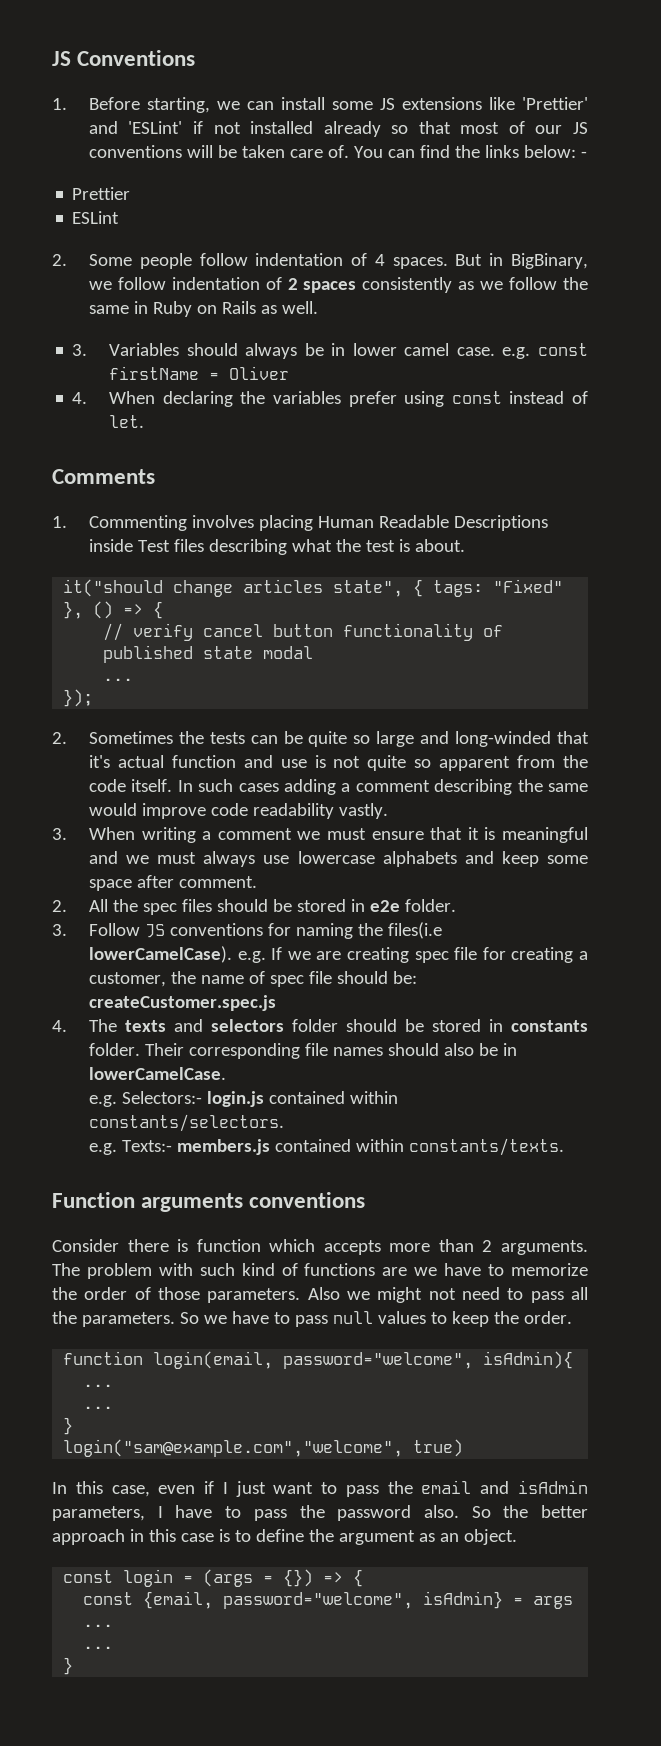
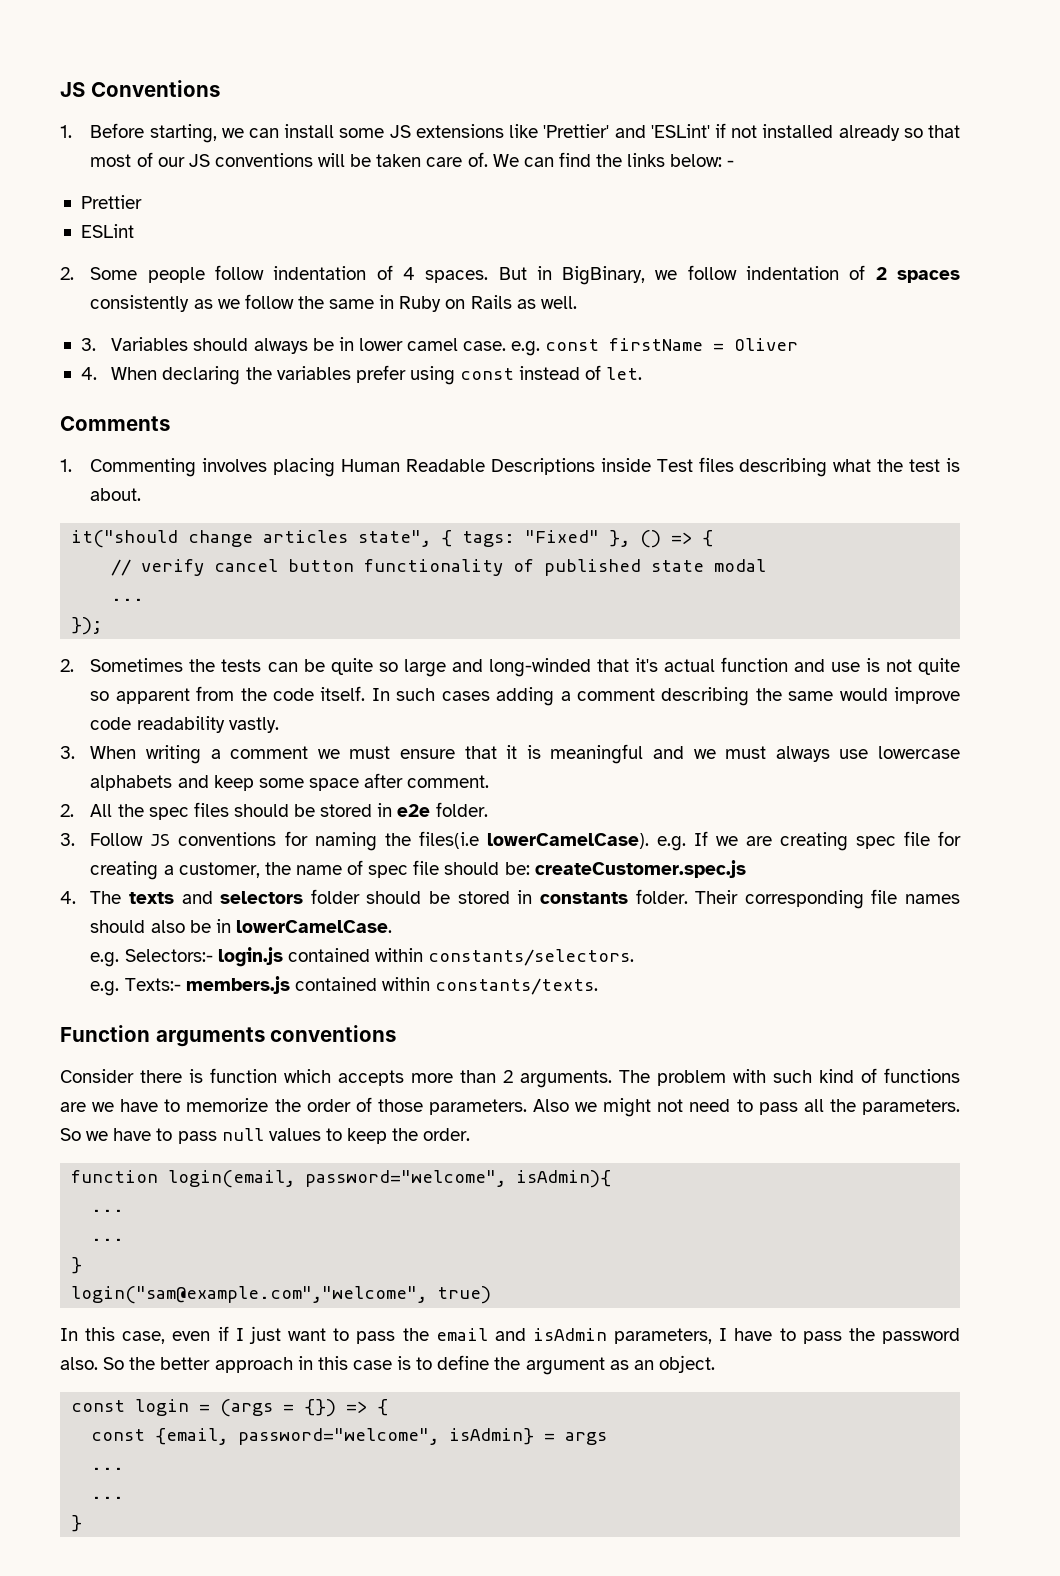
- You can find the links below: -
+ We can find the links below: -

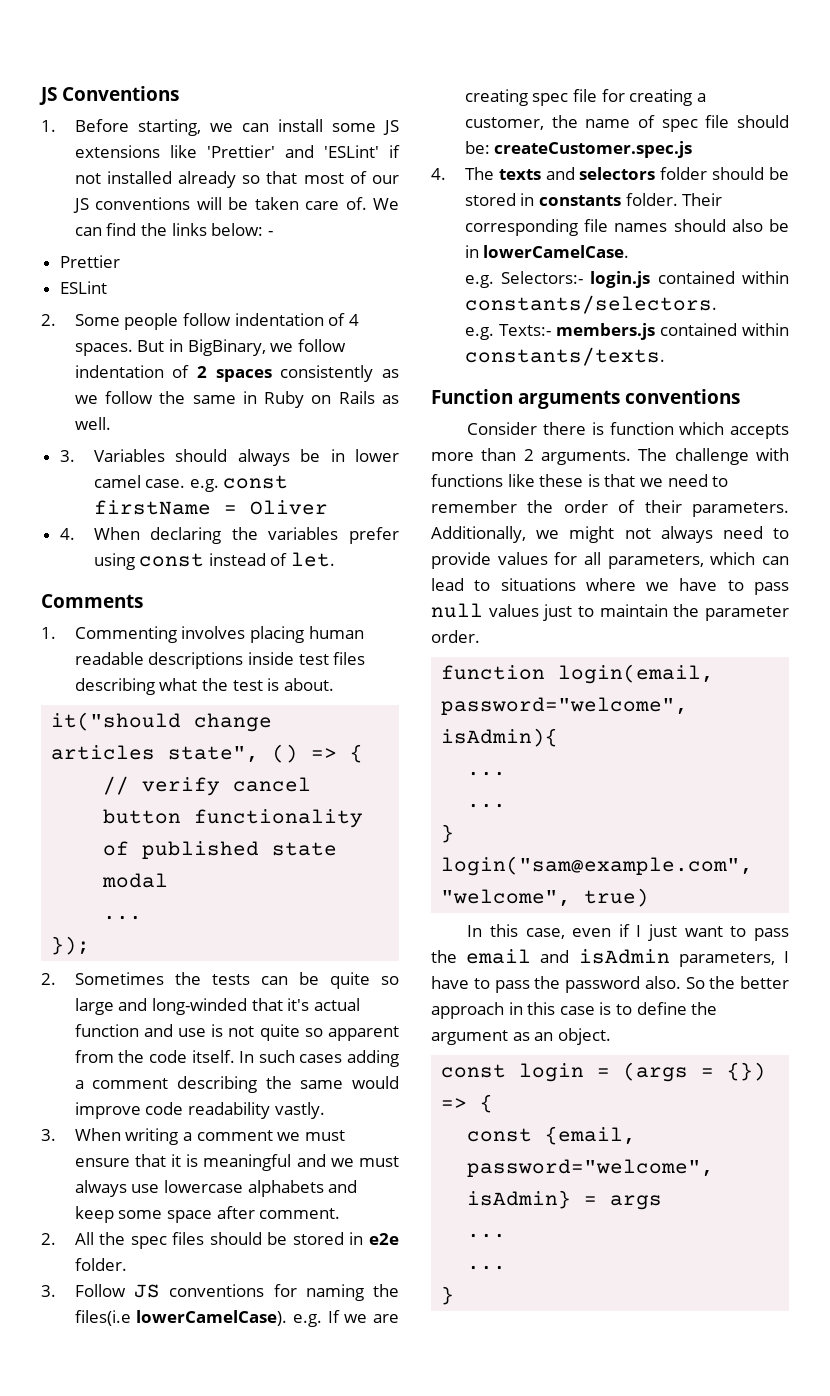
- 1. Commenting involves placing Human Readable Descriptions inside Test files describing what the test is about.
+ 1. Commenting involves placing human readable descriptions inside test files describing what the test is about.
- it("should change articles state", { tags: "Fixed" }, () => {
+ it("should change articles state", () => {
- The problem with such kind of functions are we have to memorize the order of those parameters. Also we might not need to pass all the parameters. So we have to pass null values to keep the order.
+ The challenge with functions like these is that we need to remember the order of their parameters. Additionally, we might not always need to provide values for all parameters, which can lead to situations where we have to pass null values just to maintain the parameter order.

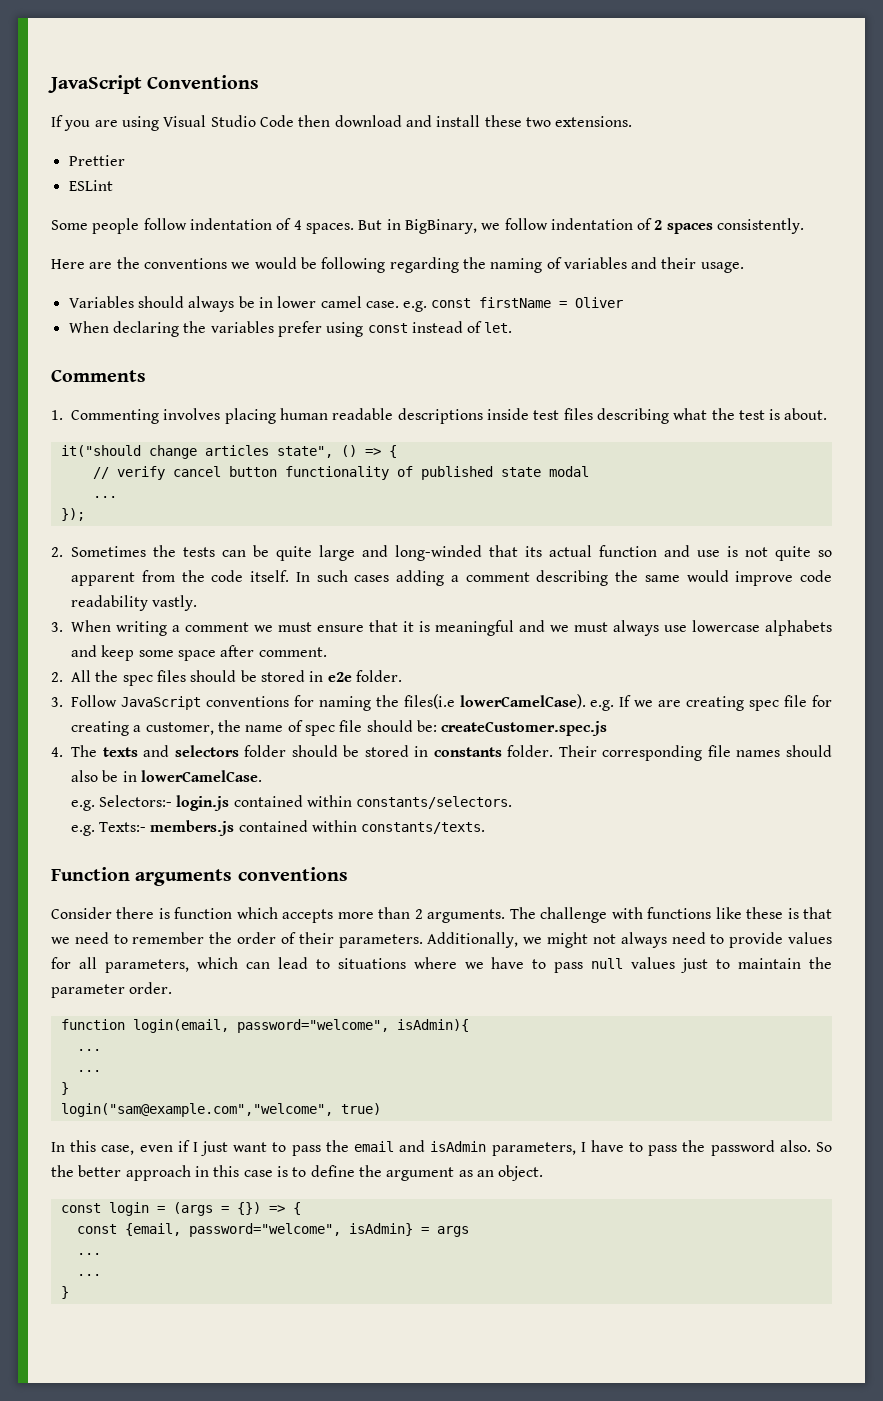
- JS Conventions
+ JavaScript Conventions
- 1. Before starting, we can install some JS extensions like 'Prettier' and 'ESLint' if not installed already so that most of our JS conventions will be taken care of. We can find the links below: -
+ If you are using Visual Studio Code then download and install these two extensions.
- 2. Some people follow indentation of 4 spaces.
+ Some people follow indentation of 4 spaces.
- But in BigBinary, we follow indentation of 2 spaces consistently as we follow the same in Ruby on Rails as well.
- 3. Variables should always be in lower camel case. e.g. const firstName = Oliver
+ But in BigBinary, we follow indentation of 2 spaces consistently.
+ Here are the conventions we would be following regarding the naming of variables and their usage.
+ Variables should always be in lower camel case. e.g. const firstName = Oliver
- 4. When declaring the variables prefer using const instead of let.
+ When declaring the variables prefer using const instead of let.
- 2. Sometimes the tests can be quite so large and long-winded that it's actual function and use is not quite so apparent from the code itself.
+ 2. Sometimes the tests can be quite large and long-winded that its actual function and use is not quite so apparent from the code itself.
- 3. Follow JS conventions for naming the files(i.e lowerCamelCase). e.g. If we are creating spec file for creating a customer, the name of spec file should be: createCustomer.spec.js
+ 3. Follow JavaScript conventions for naming the files(i.e lowerCamelCase). e.g. If we are creating spec file for creating a customer, the name of spec file should be: createCustomer.spec.js

